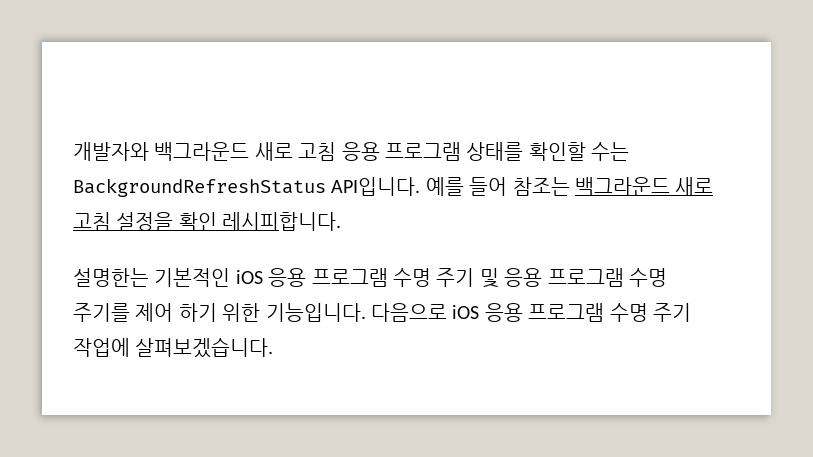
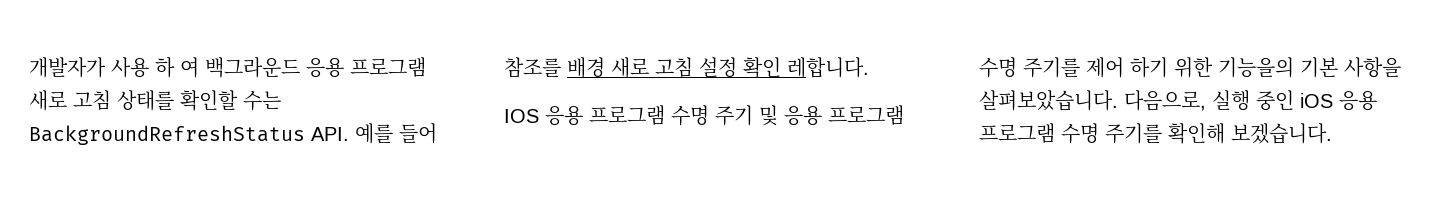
- 개발자와 백그라운드 새로 고침 응용 프로그램 상태를 확인할 수는 BackgroundRefreshStatus API입니다. 예를 들어 참조는 백그라운드 새로 고침 설정을 확인 레시피합니다.
- 설명한는 기본적인 iOS 응용 프로그램 수명 주기 및 응용 프로그램 수명 주기를 제어 하기 위한 기능입니다. 다음으로 iOS 응용 프로그램 수명 주기 작업에 살펴보겠습니다.
+ 개발자가 사용 하 여 백그라운드 응용 프로그램 새로 고침 상태를 확인할 수는 BackgroundRefreshStatus API. 예를 들어 참조를 배경 새로 고침 설정 확인 레합니다.
+ IOS 응용 프로그램 수명 주기 및 응용 프로그램 수명 주기를 제어 하기 위한 기능을의 기본 사항을 살펴보았습니다. 다음으로, 실행 중인 iOS 응용 프로그램 수명 주기를 확인해 보겠습니다.

